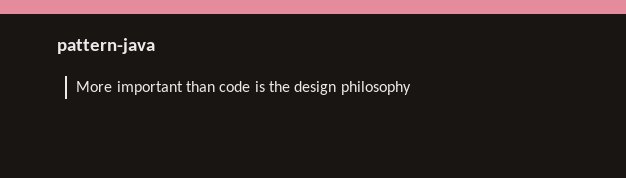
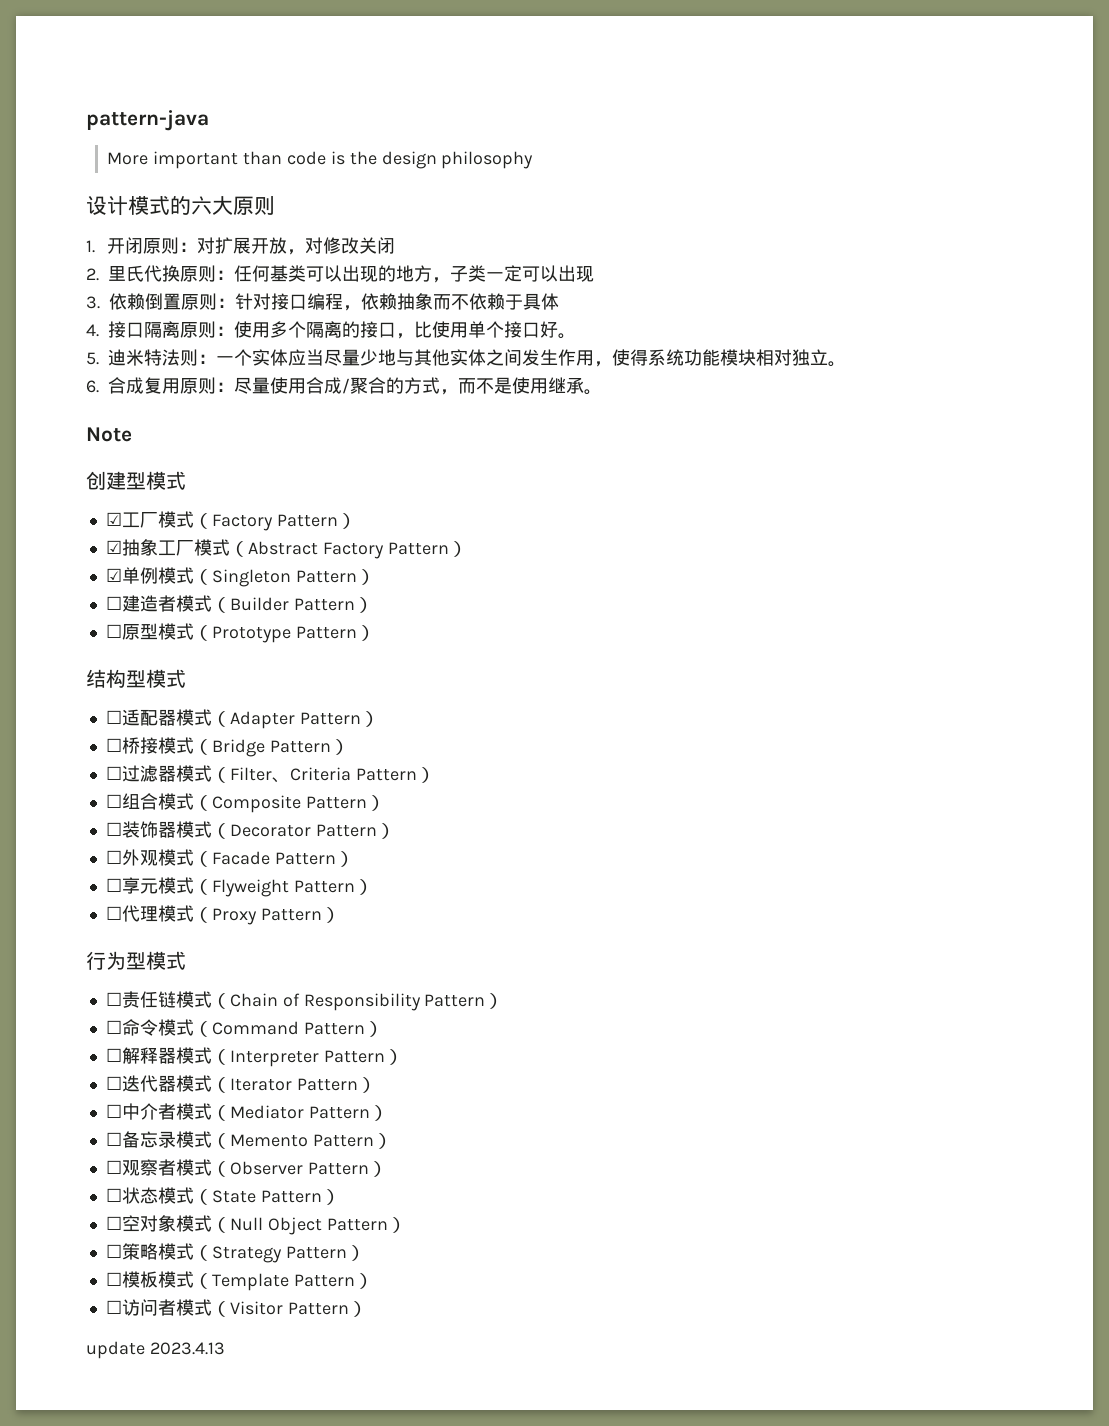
+ 设计模式的六大原则
+ 1.开闭原则：对扩展开放，对修改关闭
+ 2.里氏代换原则：任何基类可以出现的地方，子类一定可以出现
+ 3.依赖倒置原则：针对接口编程，依赖抽象而不依赖于具体
+ 4.接口隔离原则：使用多个隔离的接口，比使用单个接口好。
+ 5.迪米特法则：一个实体应当尽量少地与其他实体之间发生作用，使得系统功能模块相对独立。
+ 6.合成复用原则：尽量使用合成/聚合的方式，而不是使用继承。
+ Note
+ 创建型模式
+ ☑工厂模式（Factory Pattern）
+ ☑抽象工厂模式（Abstract Factory Pattern）
+ ☑单例模式（Singleton Pattern）
+ ☐建造者模式（Builder Pattern）
+ ☐原型模式（Prototype Pattern）
+ 结构型模式
+ ☐适配器模式（Adapter Pattern）
+ ☐桥接模式（Bridge Pattern）
+ ☐过滤器模式（Filter、Criteria Pattern）
+ ☐组合模式（Composite Pattern）
+ ☐装饰器模式（Decorator Pattern）
+ ☐外观模式（Facade Pattern）
+ ☐享元模式（Flyweight Pattern）
+ ☐代理模式（Proxy Pattern）
+ 行为型模式
+ ☐责任链模式（Chain of Responsibility Pattern）
+ ☐命令模式（Command Pattern）
+ ☐解释器模式（Interpreter Pattern）
+ ☐迭代器模式（Iterator Pattern）
+ ☐中介者模式（Mediator Pattern）
+ ☐备忘录模式（Memento Pattern）
+ ☐观察者模式（Observer Pattern）
+ ☐状态模式（State Pattern）
+ ☐空对象模式（Null Object Pattern）
+ ☐策略模式（Strategy Pattern）
+ ☐模板模式（Template Pattern）
+ ☐访问者模式（Visitor Pattern）
+ update 2023.4.13

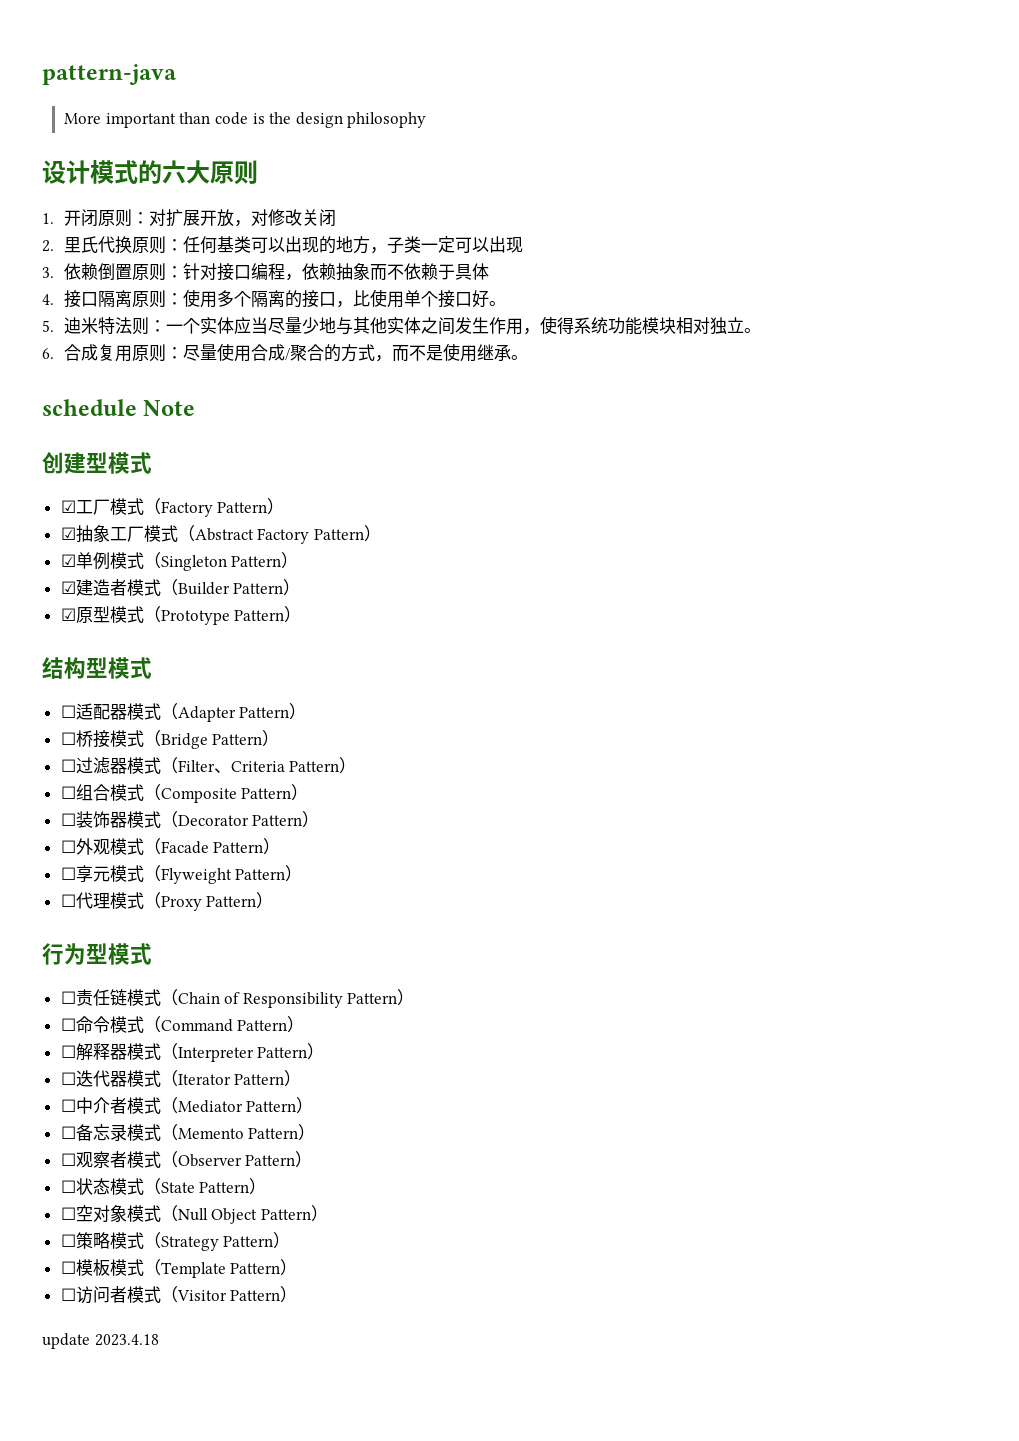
- Note
+ schedule Note
- ☐建造者模式（Builder Pattern）
+ ☑建造者模式（Builder Pattern）
- ☐原型模式（Prototype Pattern）
+ ☑原型模式（Prototype Pattern）
- update 2023.4.13
+ update 2023.4.18

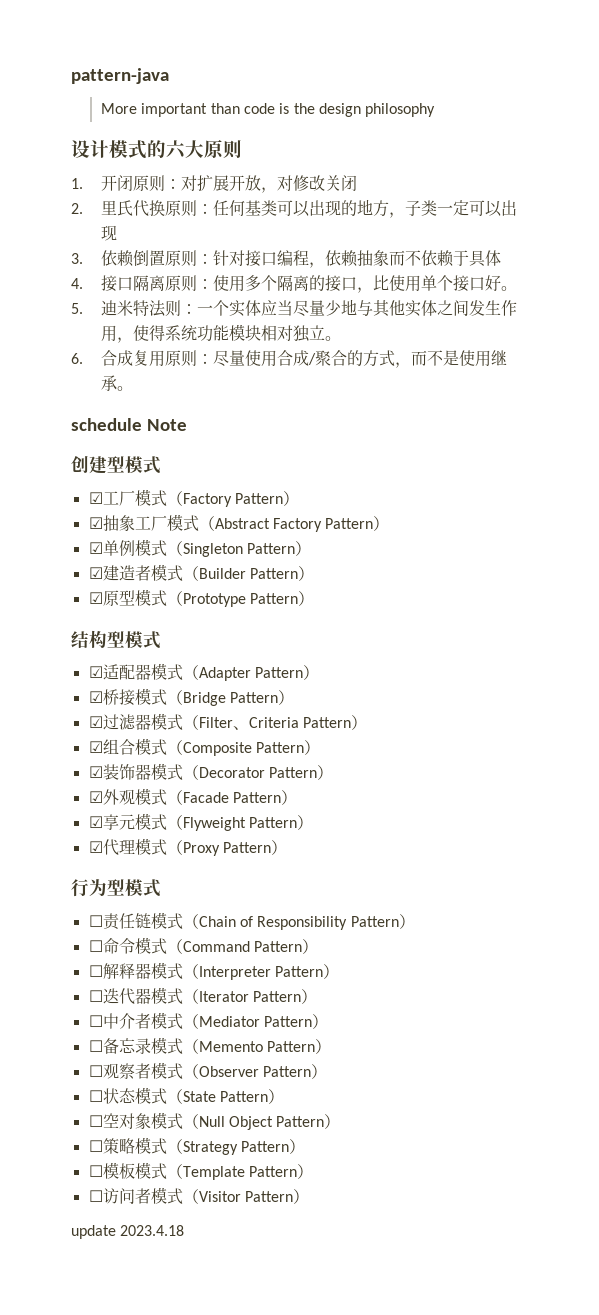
- ☐适配器模式（Adapter Pattern）
+ ☑适配器模式（Adapter Pattern）
- ☐桥接模式（Bridge Pattern）
+ ☑桥接模式（Bridge Pattern）
- ☐过滤器模式（Filter、Criteria Pattern）
+ ☑过滤器模式（Filter、Criteria Pattern）
- ☐组合模式（Composite Pattern）
+ ☑组合模式（Composite Pattern）
- ☐装饰器模式（Decorator Pattern）
+ ☑装饰器模式（Decorator Pattern）
- ☐外观模式（Facade Pattern）
+ ☑外观模式（Facade Pattern）
- ☐享元模式（Flyweight Pattern）
+ ☑享元模式（Flyweight Pattern）
- ☐代理模式（Proxy Pattern）
+ ☑代理模式（Proxy Pattern）

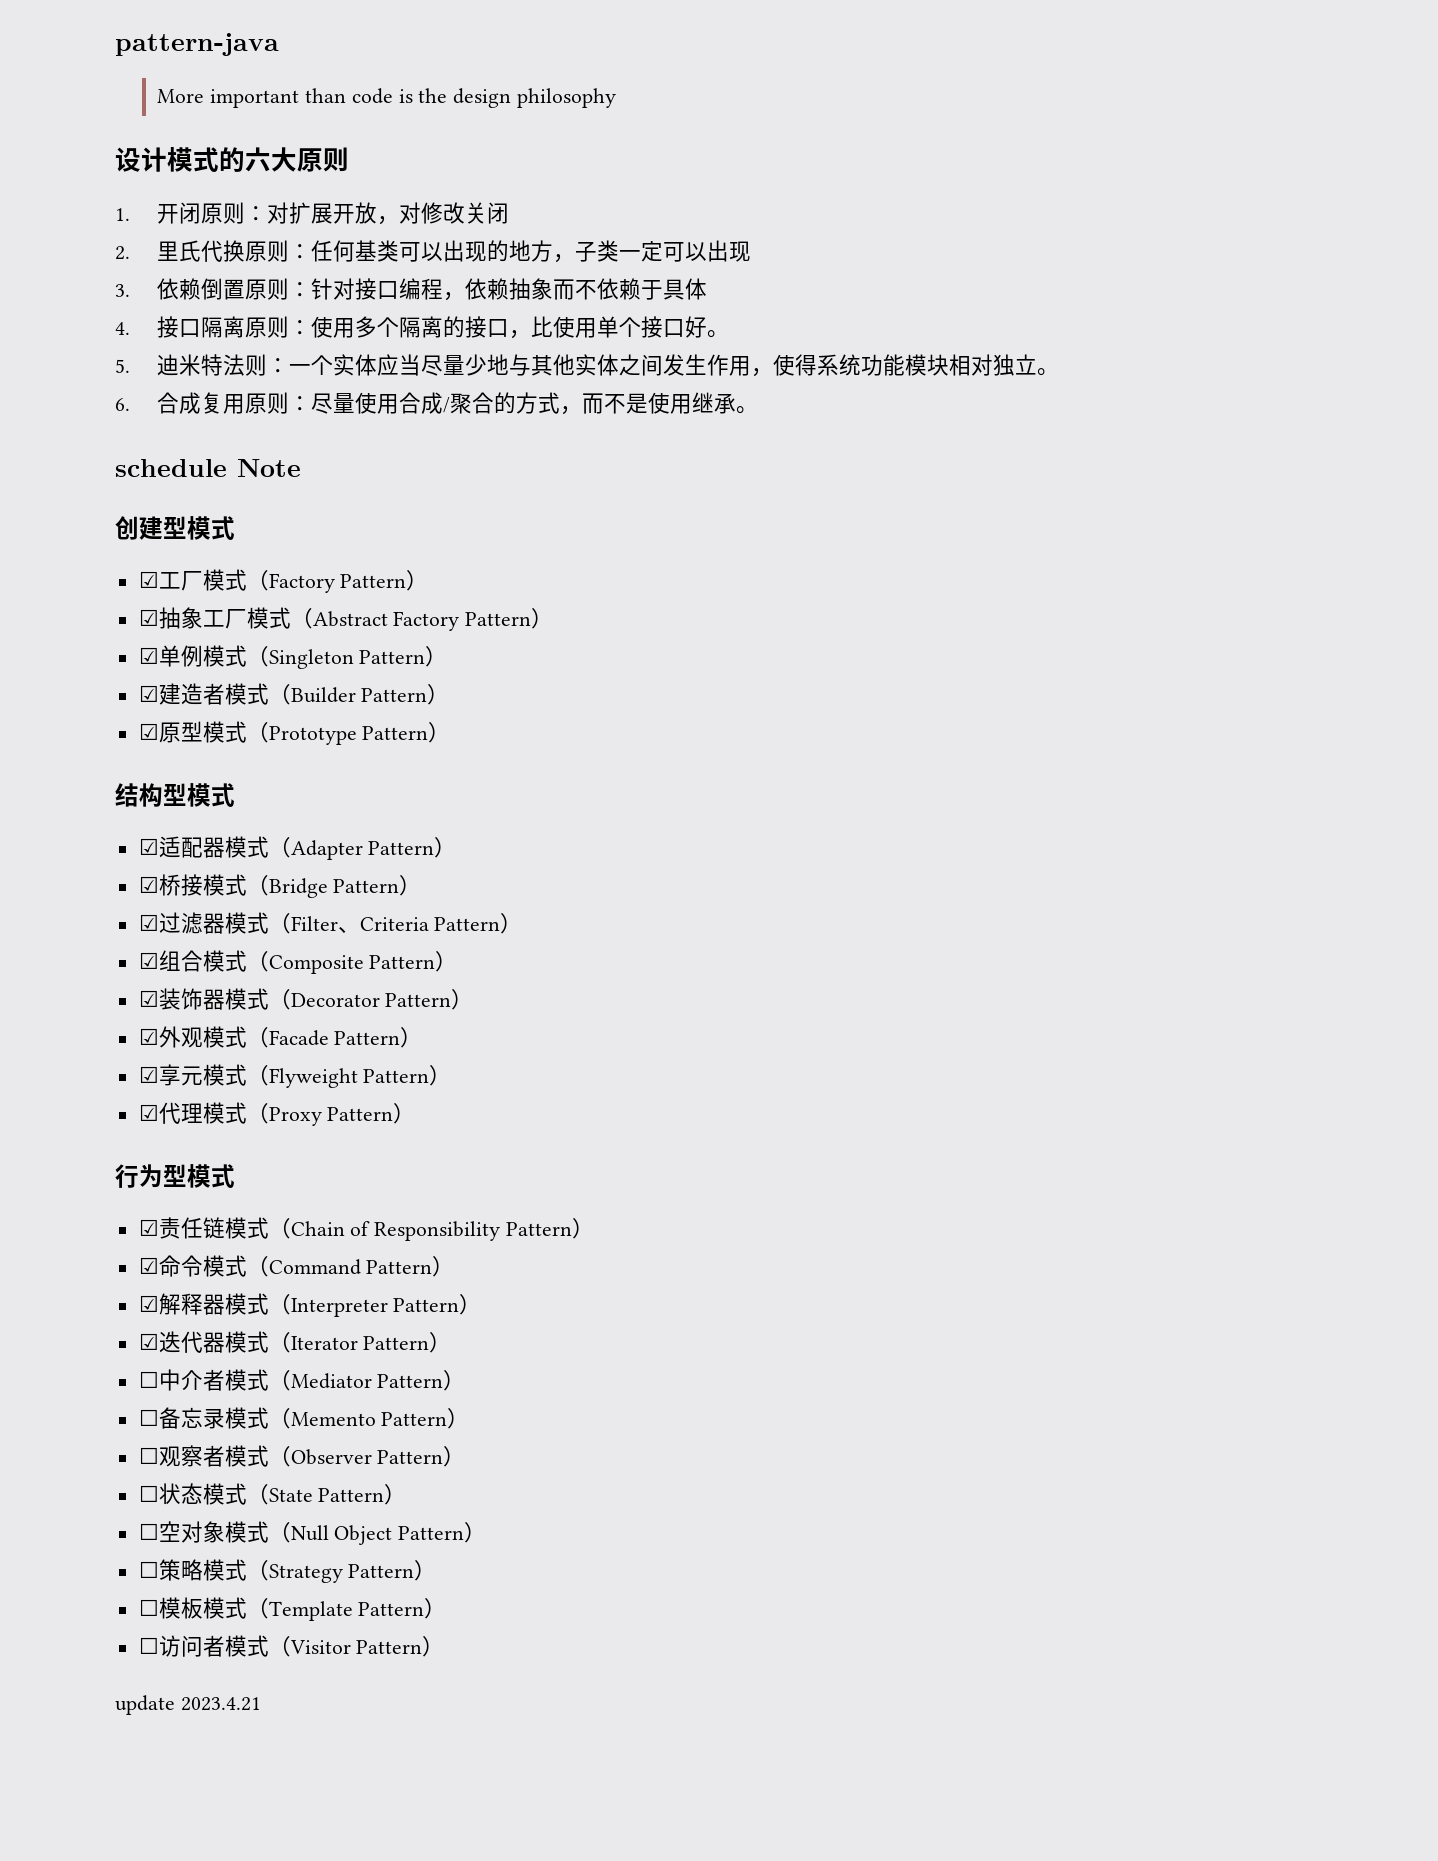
- ☐责任链模式（Chain of Responsibility Pattern）
+ ☑责任链模式（Chain of Responsibility Pattern）
- ☐命令模式（Command Pattern）
+ ☑命令模式（Command Pattern）
- ☐解释器模式（Interpreter Pattern）
+ ☑解释器模式（Interpreter Pattern）
- ☐迭代器模式（Iterator Pattern）
+ ☑迭代器模式（Iterator Pattern）
- update 2023.4.18
+ update 2023.4.21

